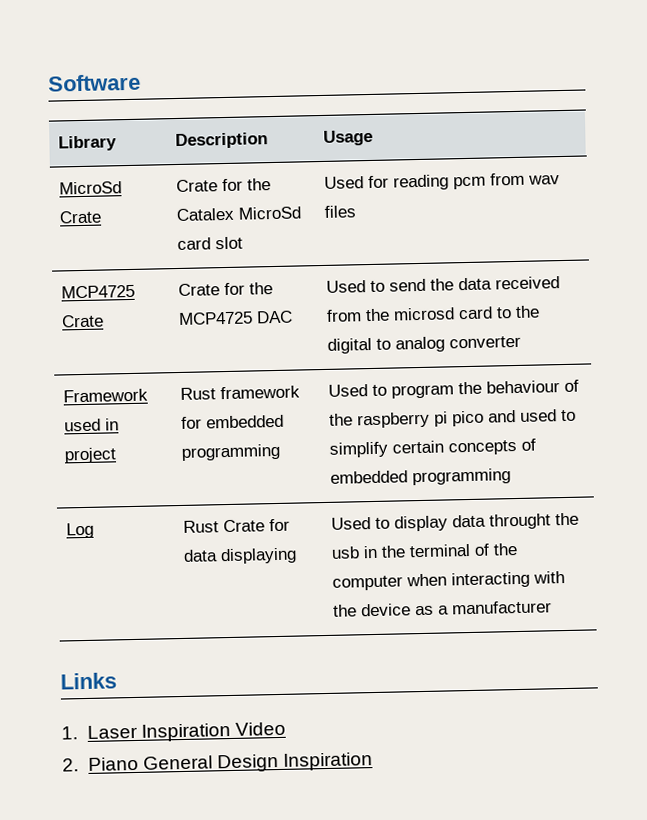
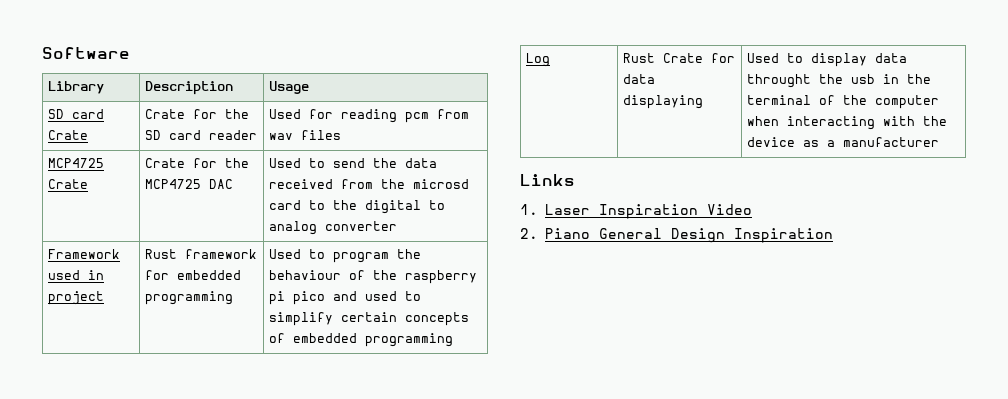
- MicroSd Crate | Crate for the Catalex MicroSd card slot | Used for reading pcm from wav files
+ SD card Crate | Crate for the SD card reader | Used for reading pcm from wav files

